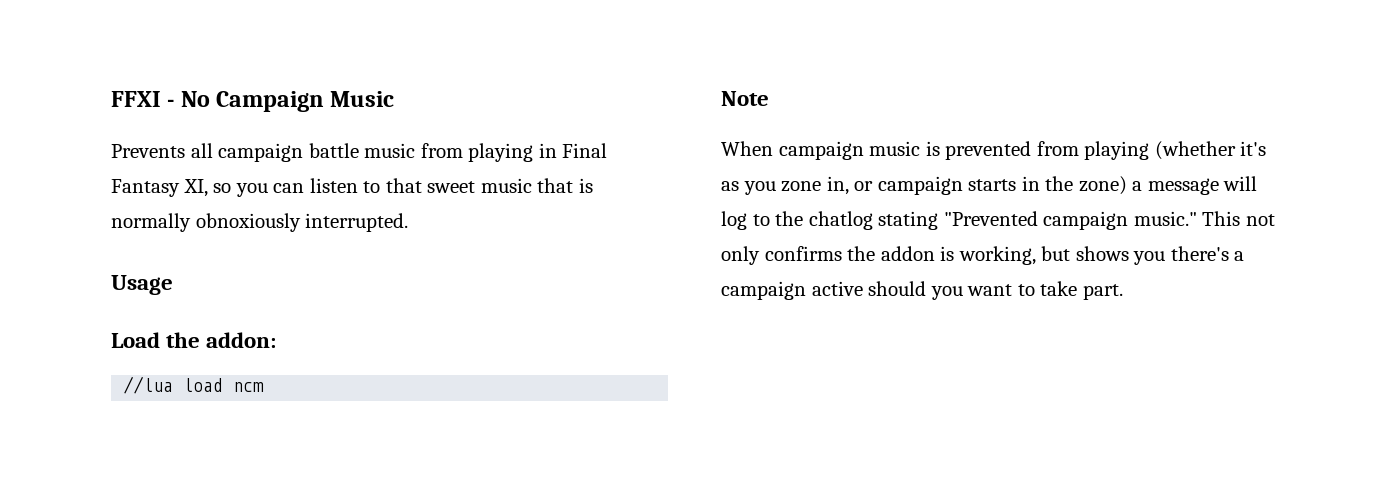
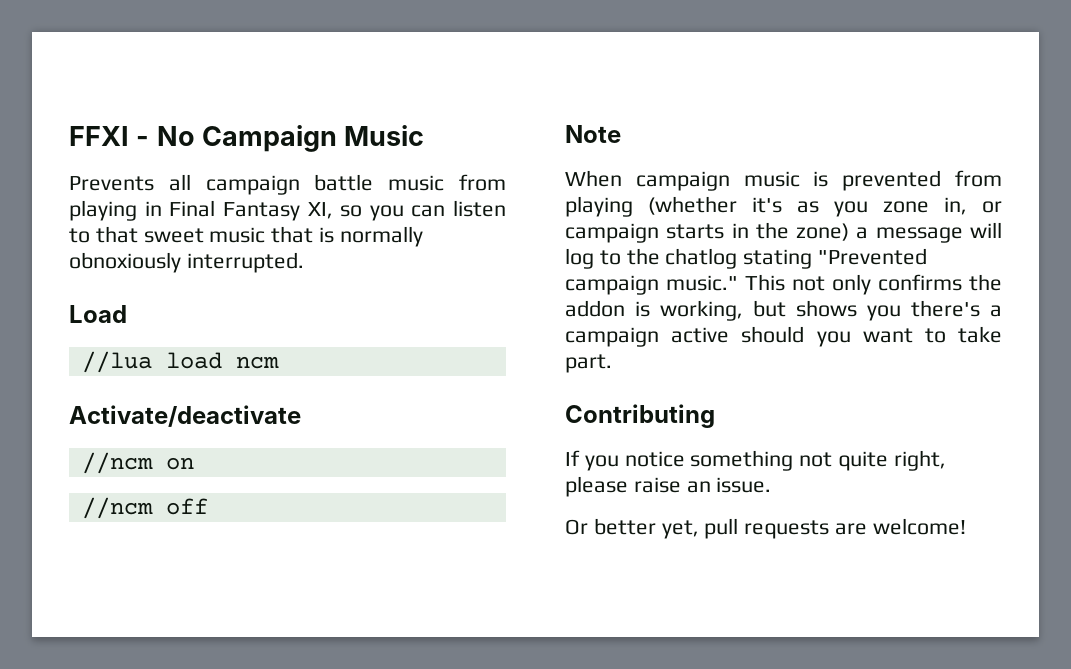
- Usage
- Load the addon:
+ Load
+ Activate/deactivate
+ //ncm on
+ //ncm off
+ Contributing
+ If you notice something not quite right, please raise an issue.
+ Or better yet, pull requests are welcome!

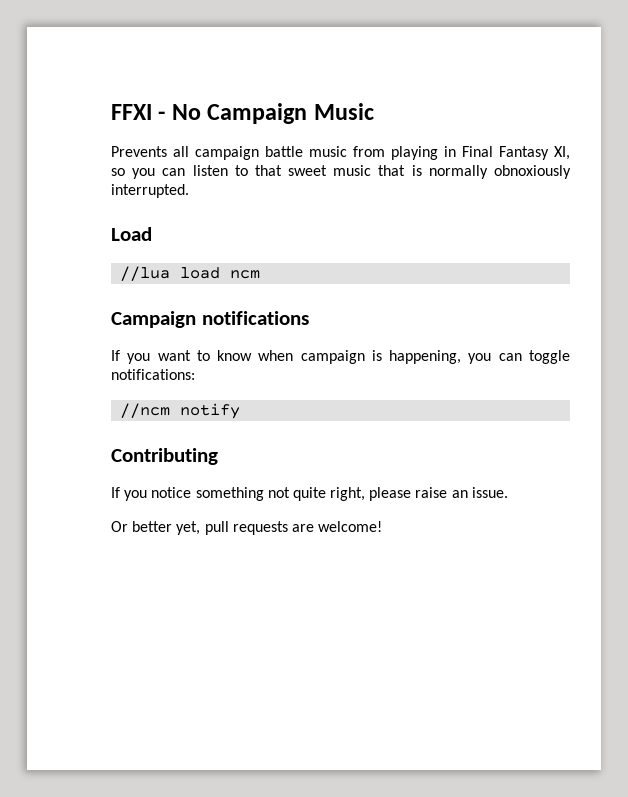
- Activate/deactivate
- //ncm on
- //ncm off
- Note
- When campaign music is prevented from playing (whether it's as you zone in, or campaign starts in the zone) a message will log to the chatlog stating "Prevented campaign music." This not only confirms the addon is working, but shows you there's a campaign active should you want to take part.
+ Campaign notifications
+ If you want to know when campaign is happening, you can toggle notifications:
+ //ncm notify

